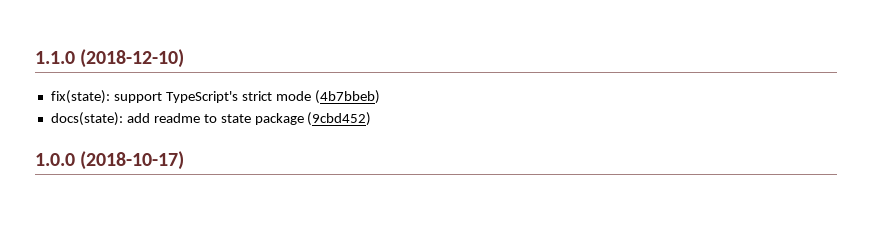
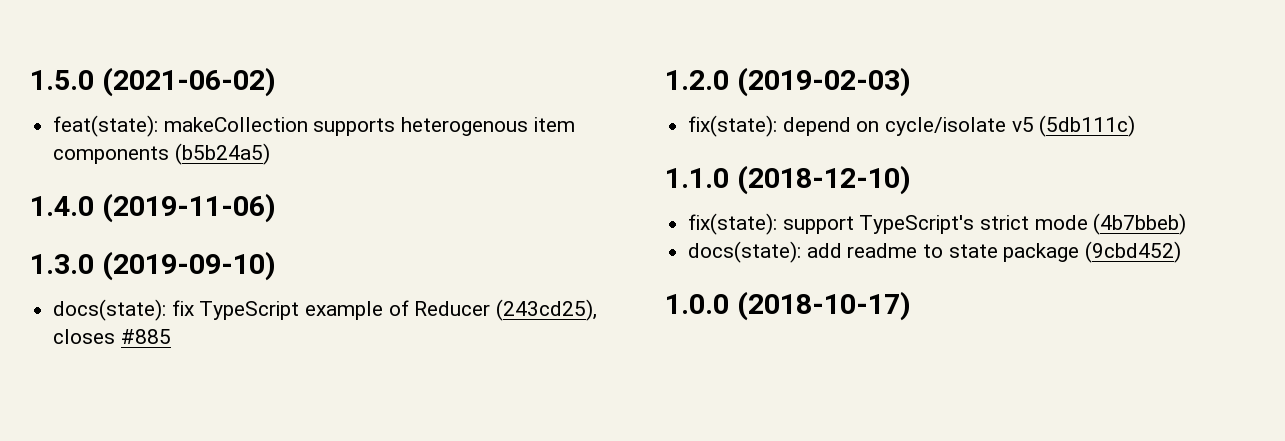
+ 1.5.0 (2021-06-02)
+ feat(state): makeCollection supports heterogenous item components (b5b24a5)
+ 1.4.0 (2019-11-06)
+ 1.3.0 (2019-09-10)
+ docs(state): fix TypeScript example of Reducer (243cd25), closes #885
+ 1.2.0 (2019-02-03)
+ fix(state): depend on cycle/isolate v5 (5db111c)

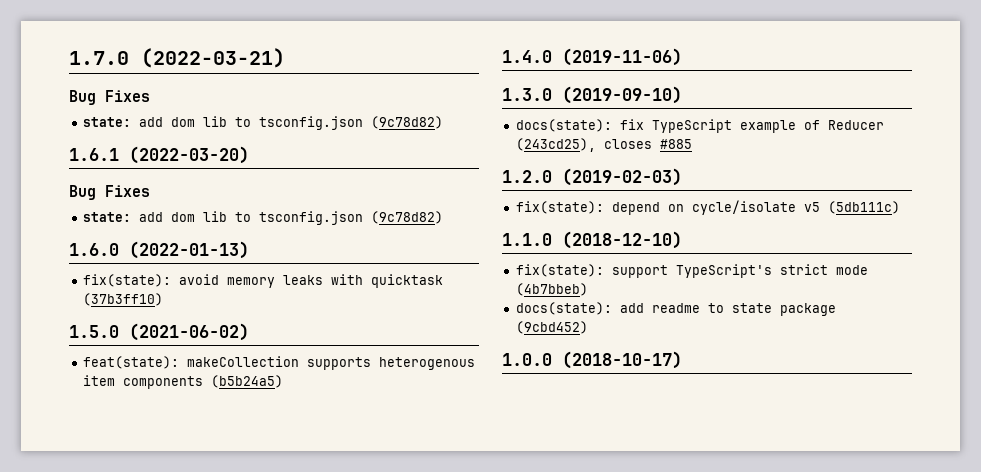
+ 1.7.0 (2022-03-21)
+ Bug Fixes
+ state: add dom lib to tsconfig.json (9c78d82)
+ 1.6.1 (2022-03-20)
+ Bug Fixes
+ state: add dom lib to tsconfig.json (9c78d82)
+ 1.6.0 (2022-01-13)
+ fix(state): avoid memory leaks with quicktask (37b3ff10)

